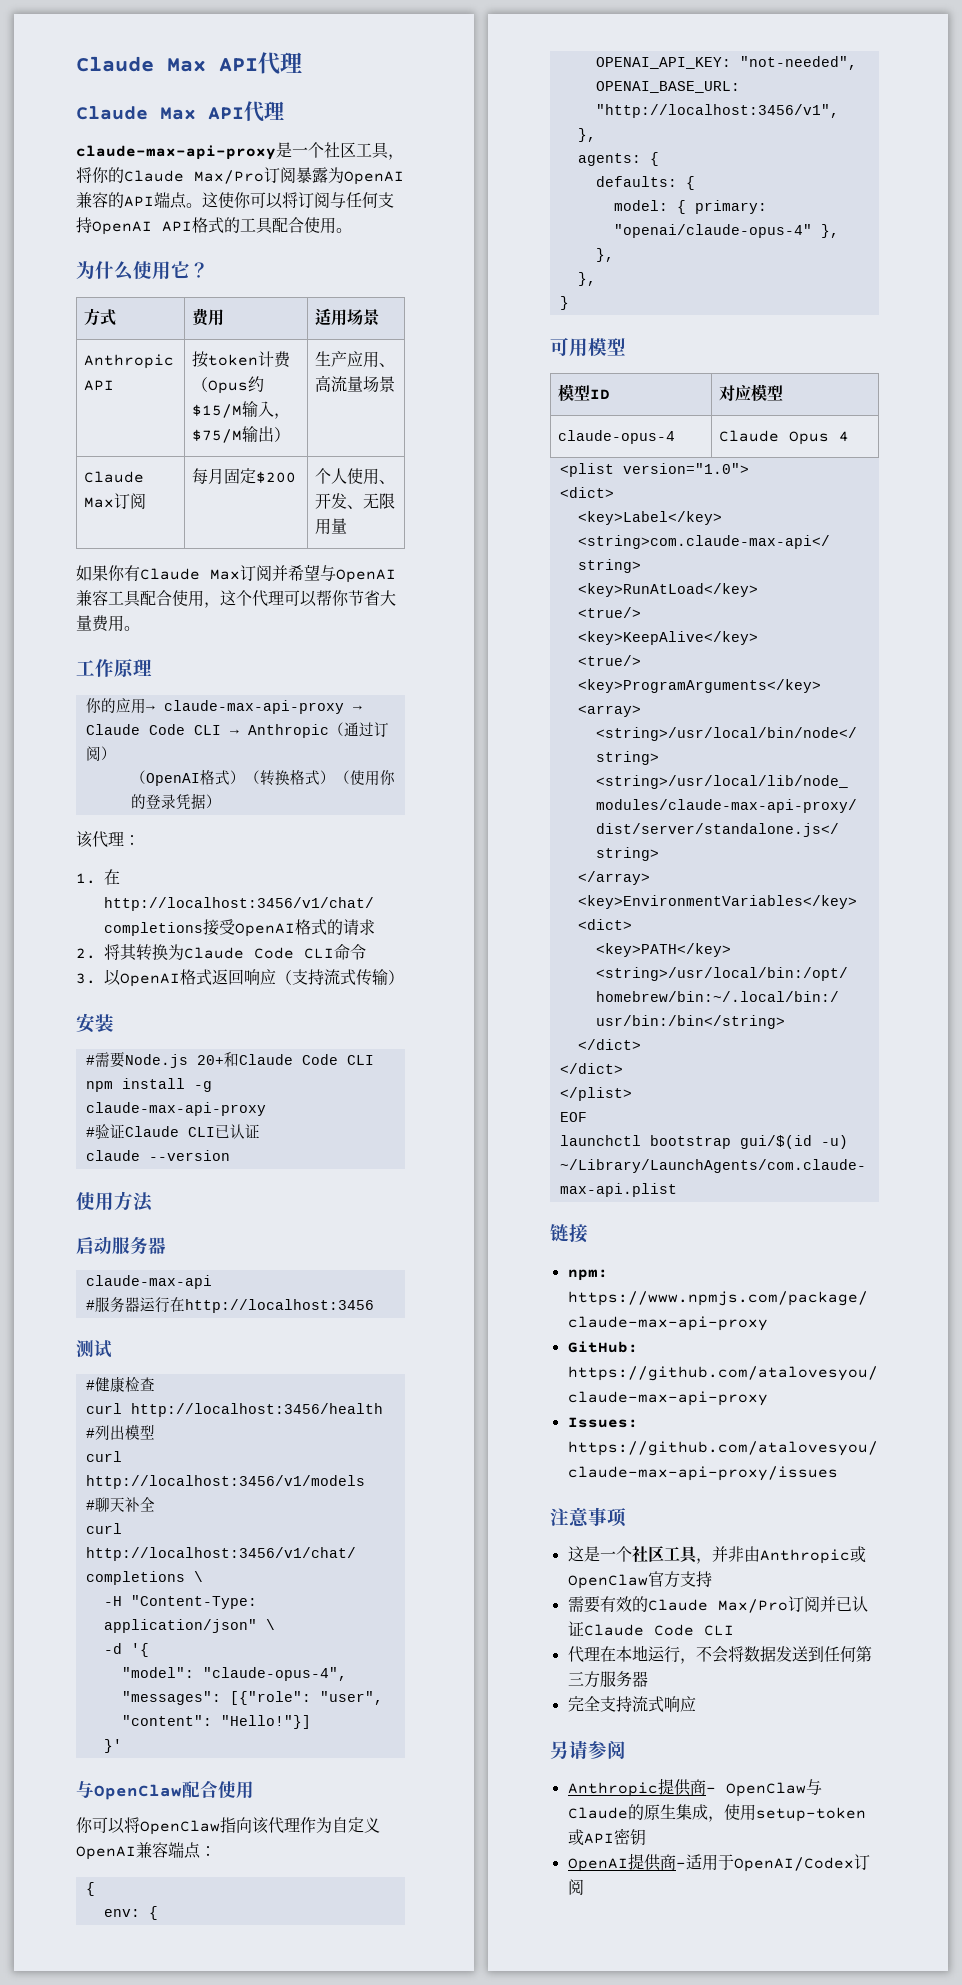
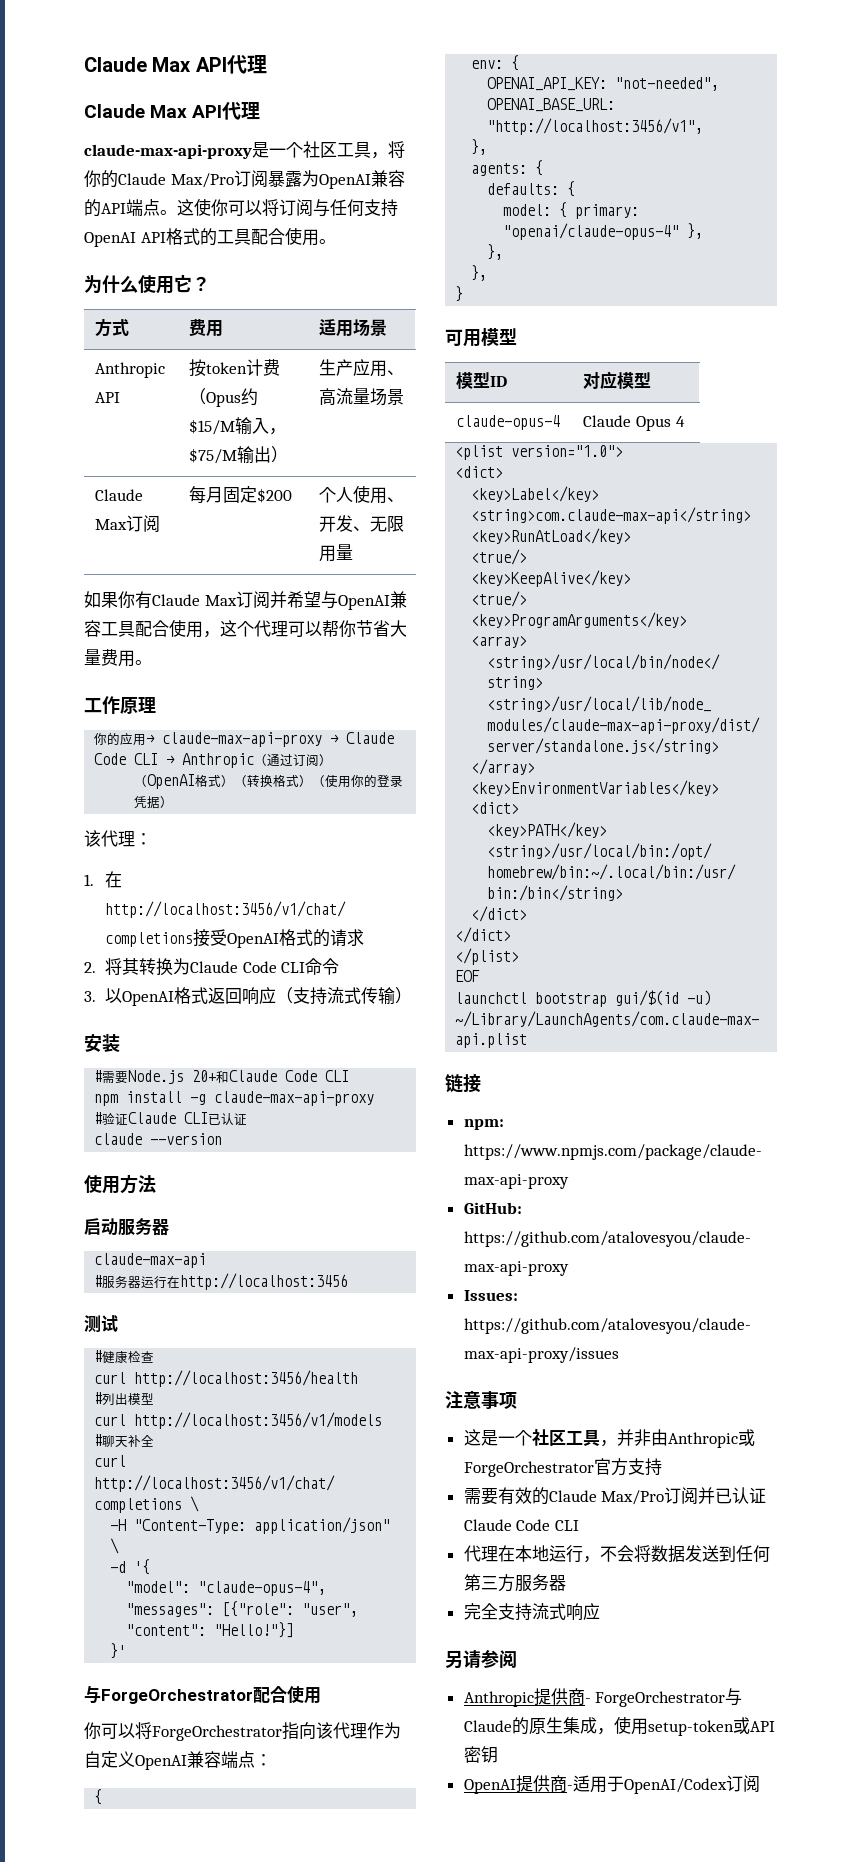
- 与OpenClaw配合使用
+ 与ForgeOrchestrator配合使用
- 你可以将OpenClaw指向该代理作为自定义OpenAI兼容端点：
+ 你可以将ForgeOrchestrator指向该代理作为自定义OpenAI兼容端点：
- 这是一个社区工具，并非由Anthropic或OpenClaw官方支持
+ 这是一个社区工具，并非由Anthropic或ForgeOrchestrator官方支持
- Anthropic提供商- OpenClaw与Claude的原生集成，使用setup-token或API密钥
+ Anthropic提供商- ForgeOrchestrator与Claude的原生集成，使用setup-token或API密钥

